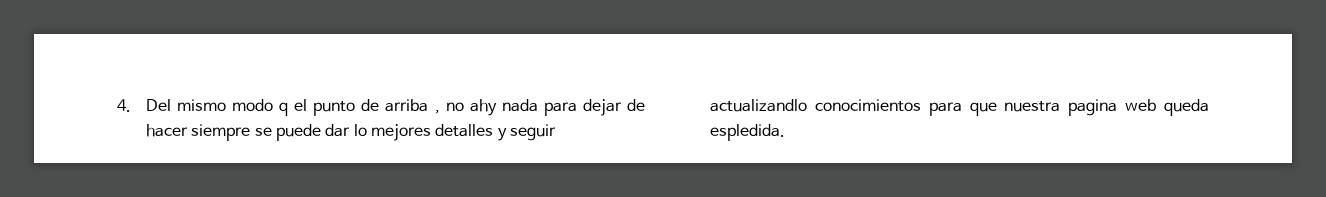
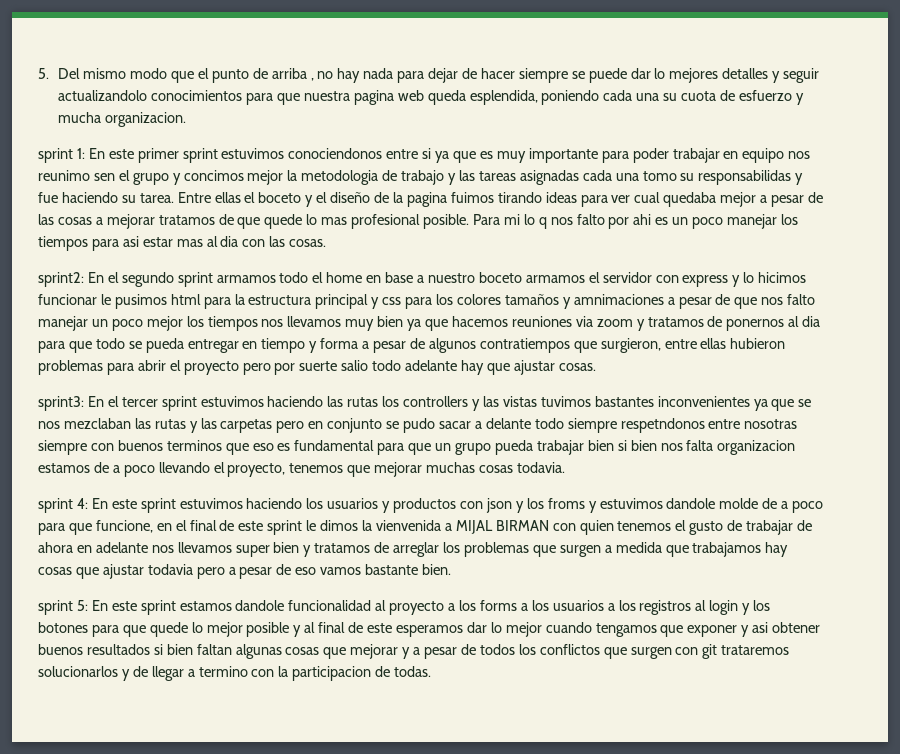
- 4. Del mismo modo q el punto de arriba , no ahy nada para dejar de hacer siempre se puede dar lo mejores detalles y seguir actualizandlo conocimientos para que nuestra pagina web queda espledida.
+ 5. Del mismo modo que el punto de arriba , no hay nada para dejar de hacer siempre se puede dar lo mejores detalles y seguir actualizandolo conocimientos para que nuestra pagina web queda esplendida, poniendo cada una su cuota de esfuerzo y mucha organizacion.
+ sprint 1: En este primer sprint estuvimos conociendonos entre si ya que es muy importante para poder trabajar en equipo nos reunimo sen el grupo y concimos mejor la metodologia de trabajo y las tareas asignadas cada una tomo su responsabilidas y fue haciendo su tarea. Entre ellas el boceto y el diseño de la pagina fuimos tirando ideas para ver cual quedaba mejor a pesar de las cosas a mejorar tratamos de que quede lo mas profesional posible. Para mi lo q nos falto por ahi es un poco manejar los tiempos para asi estar mas al dia con las cosas.
+ sprint2: En el segundo sprint armamos todo el home en base a nuestro boceto armamos el servidor con express y lo hicimos funcionar le pusimos html para la estructura principal y css para los colores tamaños y amnimaciones a pesar de que nos falto manejar un poco mejor los tiempos nos llevamos muy bien ya que hacemos reuniones via zoom y tratamos de ponernos al dia para que todo se pueda entregar en tiempo y forma a pesar de algunos contratiempos que surgieron, entre ellas hubieron problemas para abrir el proyecto pero por suerte salio todo adelante hay que ajustar cosas.
+ sprint3: En el tercer sprint estuvimos haciendo las rutas los controllers y las vistas tuvimos bastantes inconvenientes ya que se nos mezclaban las rutas y las carpetas pero en conjunto se pudo sacar a delante todo siempre respetndonos entre nosotras siempre con buenos terminos que eso es fundamental para que un grupo pueda trabajar bien si bien nos falta organizacion estamos de a poco llevando el proyecto, tenemos que mejorar muchas cosas todavia.
+ sprint 4: En este sprint estuvimos haciendo los usuarios y productos con json y los froms y estuvimos dandole molde de a poco para que funcione, en el final de este sprint le dimos la vienvenida a MIJAL BIRMAN con quien tenemos el gusto de trabajar de ahora en adelante nos llevamos super bien y tratamos de arreglar los problemas que surgen a medida que trabajamos hay cosas que ajustar todavia pero a pesar de eso vamos bastante bien.
+ sprint 5: En este sprint estamos dandole funcionalidad al proyecto a los forms a los usuarios a los registros al login y los botones para que quede lo mejor posible y al final de este esperamos dar lo mejor cuando tengamos que exponer y asi obtener buenos resultados si bien faltan algunas cosas que mejorar y a pesar de todos los conflictos que surgen con git trataremos solucionarlos y de llegar a termino con la participacion de todas.

